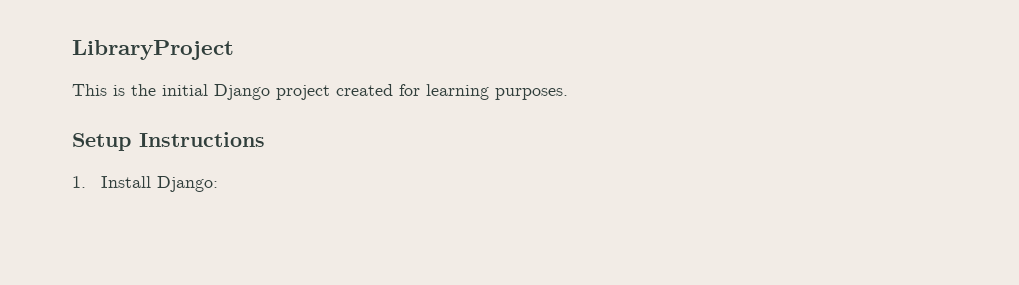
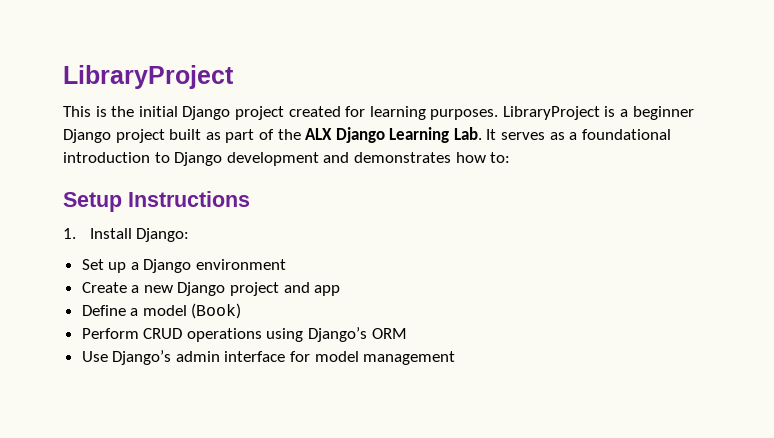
+ LibraryProject is a beginner Django project built as part of the ALX Django Learning Lab. It serves as a foundational introduction to Django development and demonstrates how to:
+ Set up a Django environment
+ Create a new Django project and app
+ Define a model (Book)
+ Perform CRUD operations using Django’s ORM
+ Use Django’s admin interface for model management

